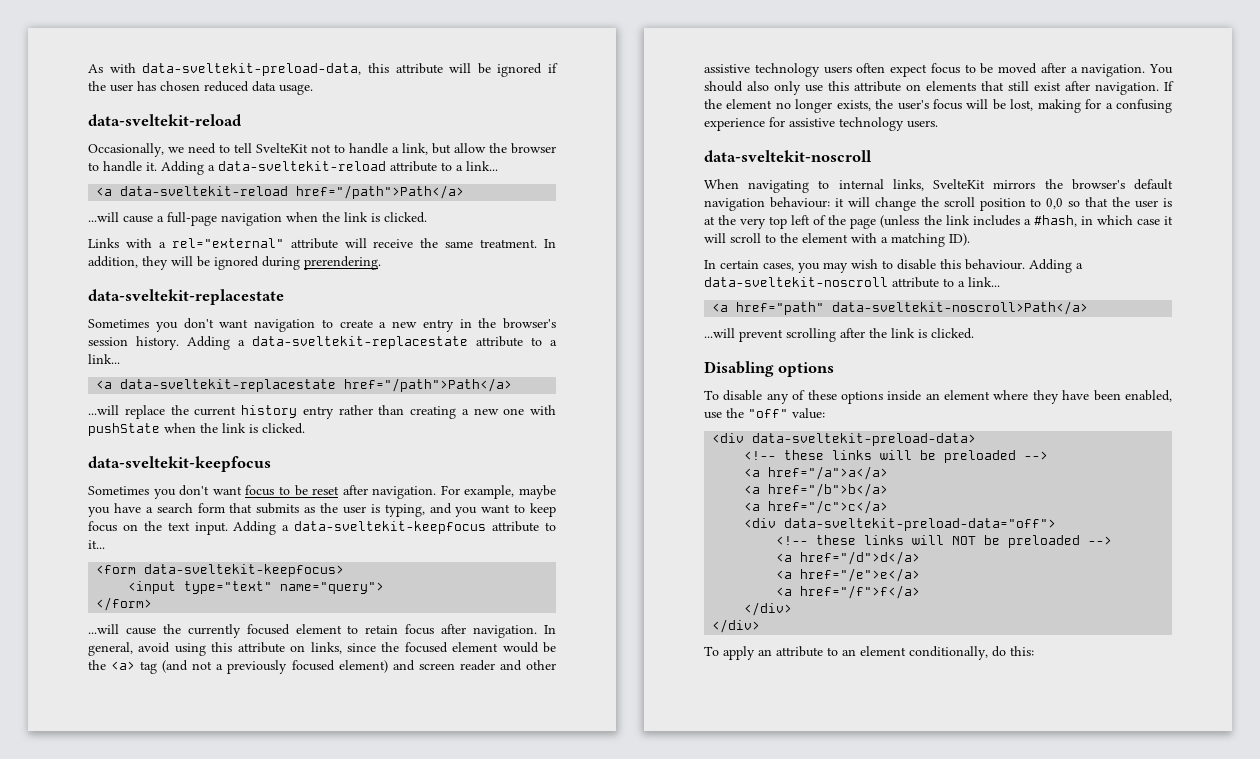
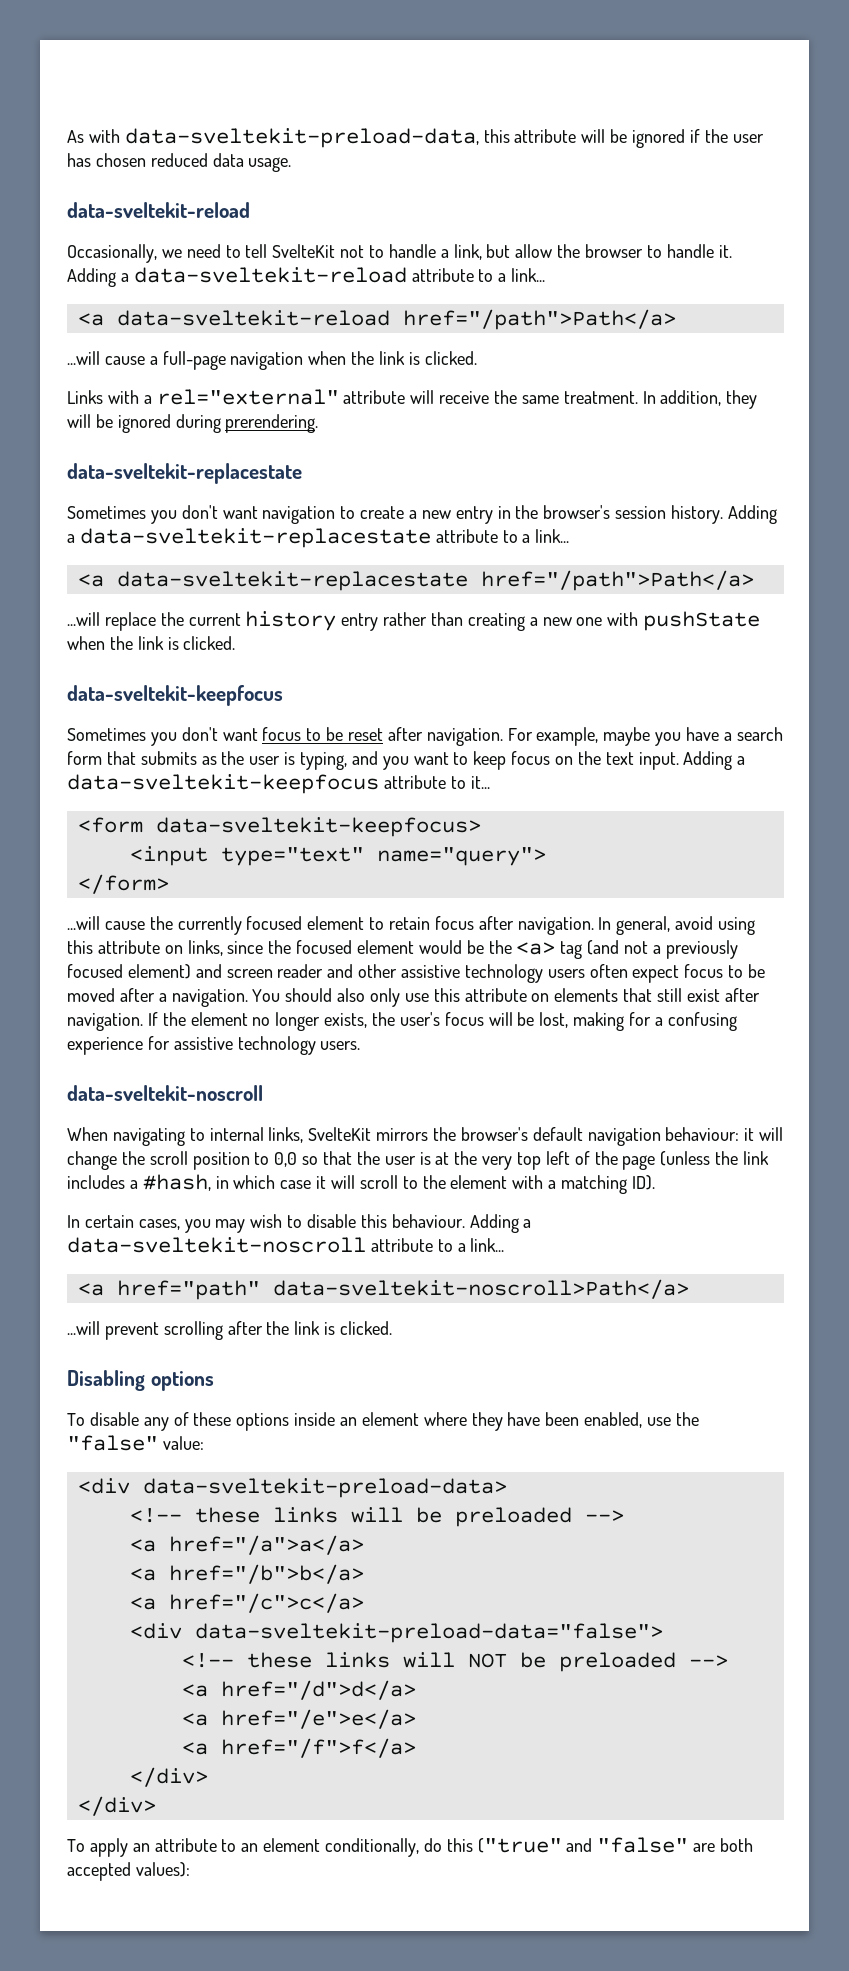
- To disable any of these options inside an element where they have been enabled, use the "off" value:
+ To disable any of these options inside an element where they have been enabled, use the "false" value:
- <div data-sveltekit-preload-data="off">
+ <div data-sveltekit-preload-data="false">
- To apply an attribute to an element conditionally, do this:
+ To apply an attribute to an element conditionally, do this ("true" and "false" are both accepted values):

